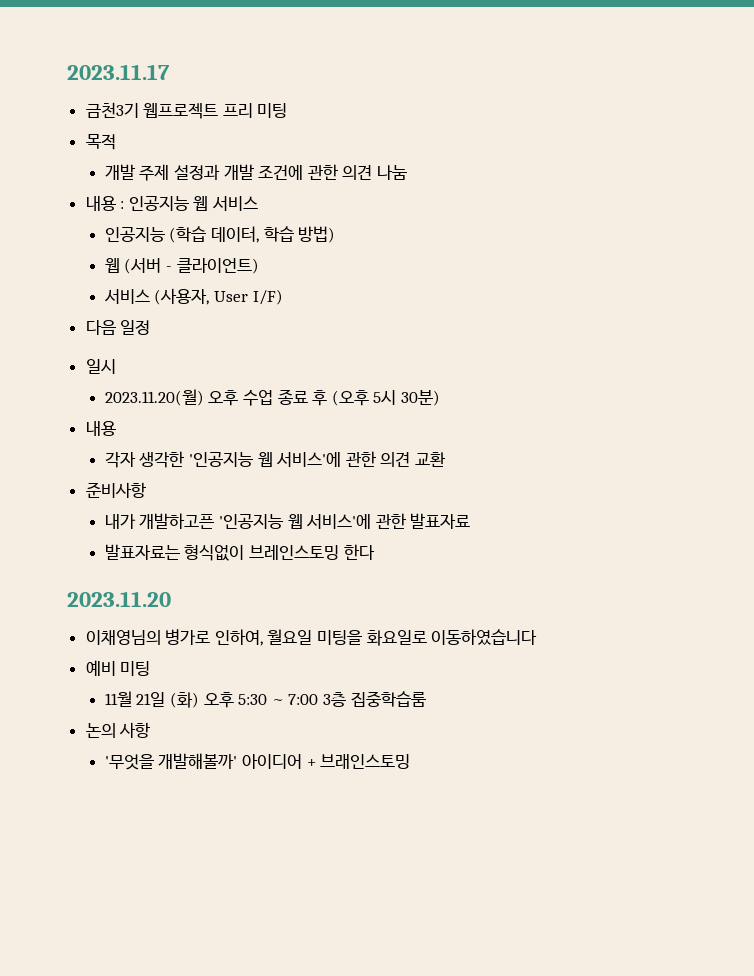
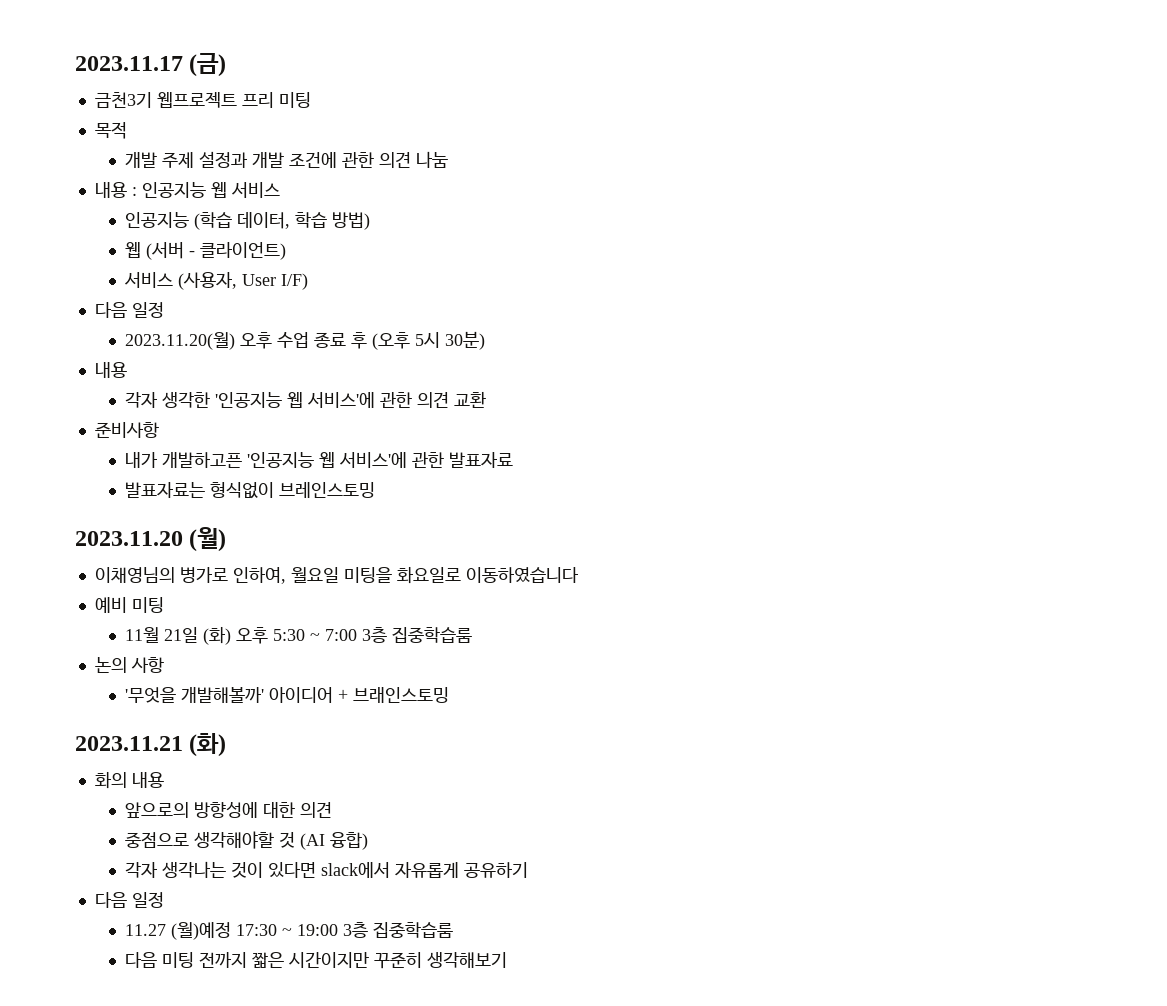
- 2023.11.17
+ 2023.11.17 (금)
- 일시
- 발표자료는 형식없이 브레인스토밍 한다
+ 발표자료는 형식없이 브레인스토밍
- 2023.11.20
+ 2023.11.20 (월)
+ 2023.11.21 (화)
+ 화의 내용
+ 앞으로의 방향성에 대한 의견
+ 중점으로 생각해야할 것 (AI 융합)
+ 각자 생각나는 것이 있다면 slack에서 자유롭게 공유하기
+ 다음 일정
+ 11.27 (월)예정 17:30 ~ 19:00 3층 집중학습룸
+ 다음 미팅 전까지 짧은 시간이지만 꾸준히 생각해보기

